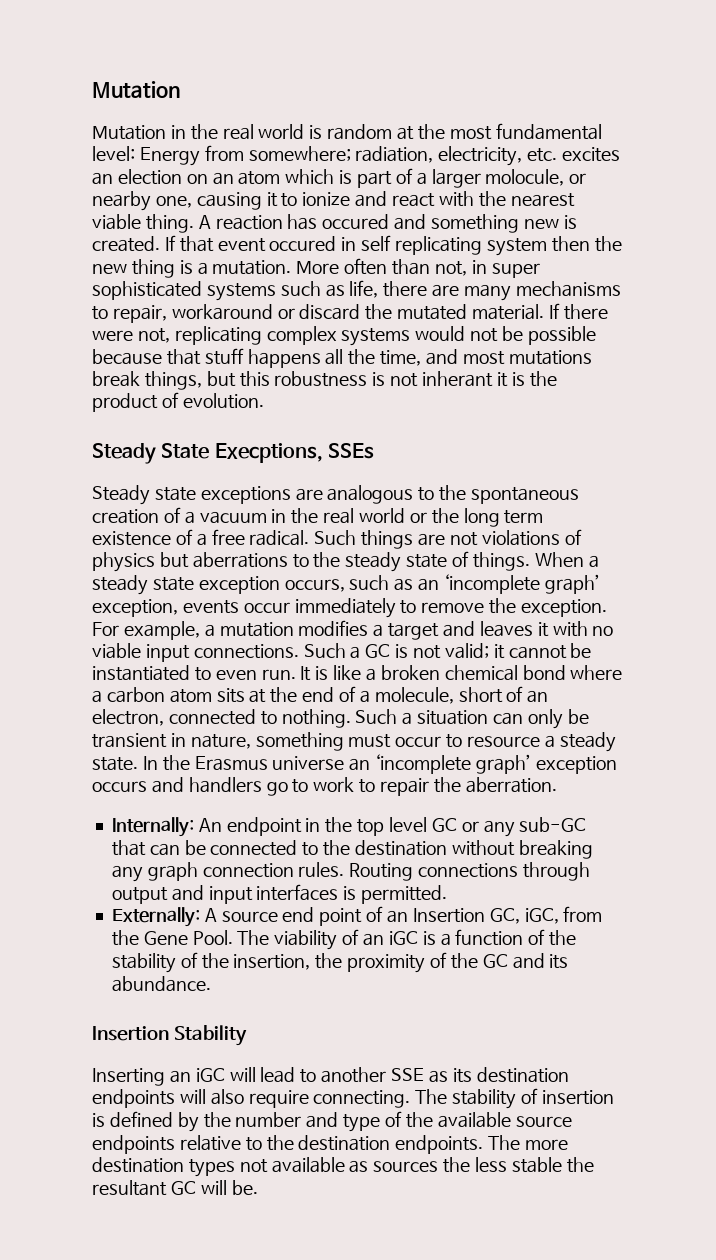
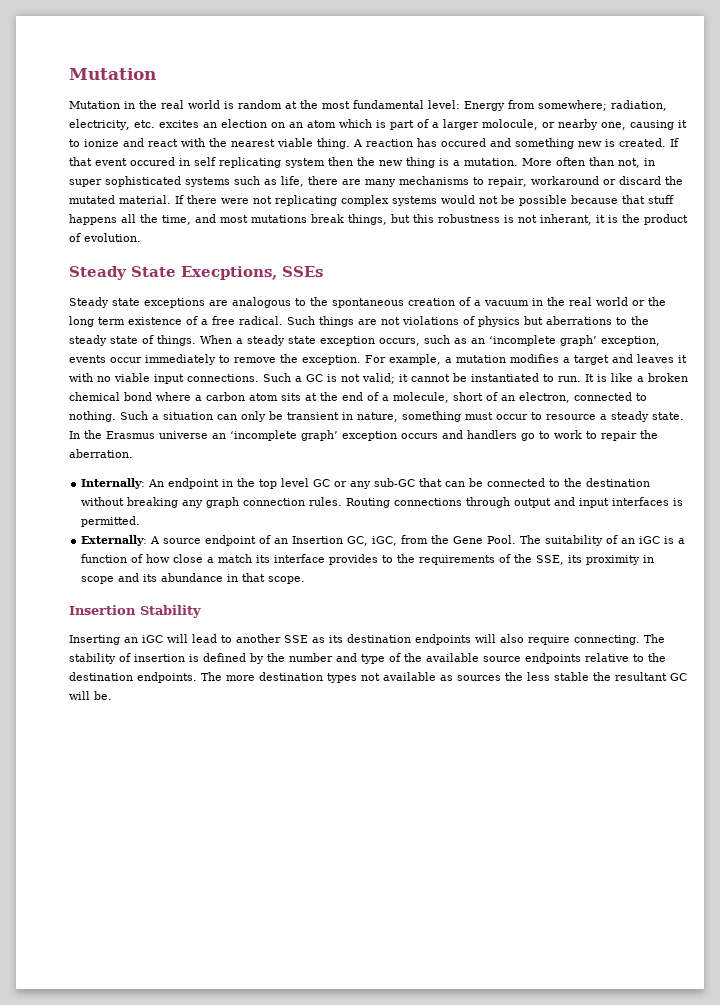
- If there were not, replicating complex systems would not be possible because that stuff happens all the time, and most mutations break things, but this robustness is not inherant it is the product of evolution.
+ If there were not replicating complex systems would not be possible because that stuff happens all the time, and most mutations break things, but this robustness is not inherant, it is the product of evolution.
- Such a GC is not valid; it cannot be instantiated to even run.
+ Such a GC is not valid; it cannot be instantiated to run.
- Externally: A source end point of an Insertion GC, iGC, from the Gene Pool.
+ Externally: A source endpoint of an Insertion GC, iGC, from the Gene Pool.
- The viability of an iGC is a function of the stability of the insertion, the proximity of the GC and its abundance.
+ The suitability of an iGC is a function of how close a match its interface provides to the requirements of the SSE, its proximity in scope and its abundance in that scope.

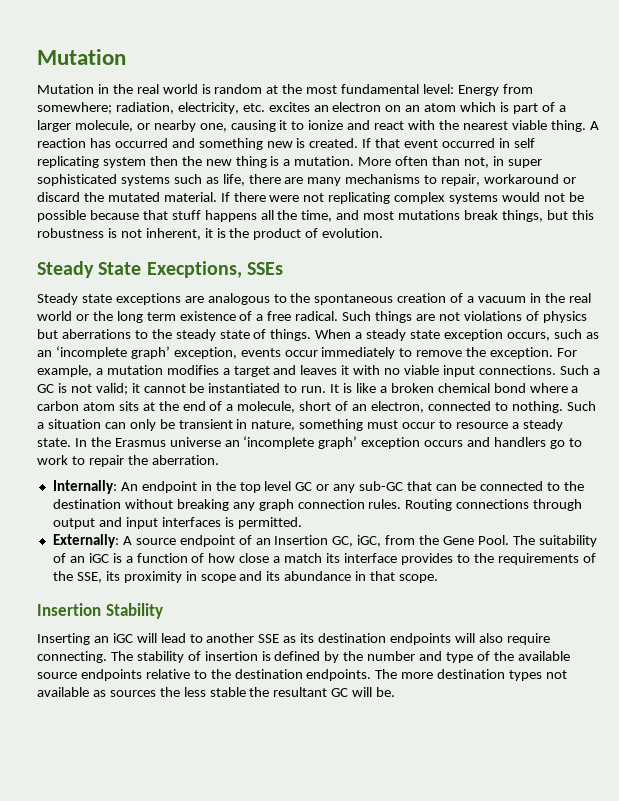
- Mutation in the real world is random at the most fundamental level: Energy from somewhere; radiation, electricity, etc. excites an election on an atom which is part of a larger molocule, or nearby one, causing it to ionize and react with the nearest viable thing.
+ Mutation in the real world is random at the most fundamental level: Energy from somewhere; radiation, electricity, etc. excites an electron on an atom which is part of a larger molecule, or nearby one, causing it to ionize and react with the nearest viable thing.
- A reaction has occured and something new is created.
+ A reaction has occurred and something new is created.
- If that event occured in self replicating system then the new thing is a mutation.
+ If that event occurred in self replicating system then the new thing is a mutation.
- If there were not replicating complex systems would not be possible because that stuff happens all the time, and most mutations break things, but this robustness is not inherant, it is the product of evolution.
+ If there were not replicating complex systems would not be possible because that stuff happens all the time, and most mutations break things, but this robustness is not inherent, it is the product of evolution.

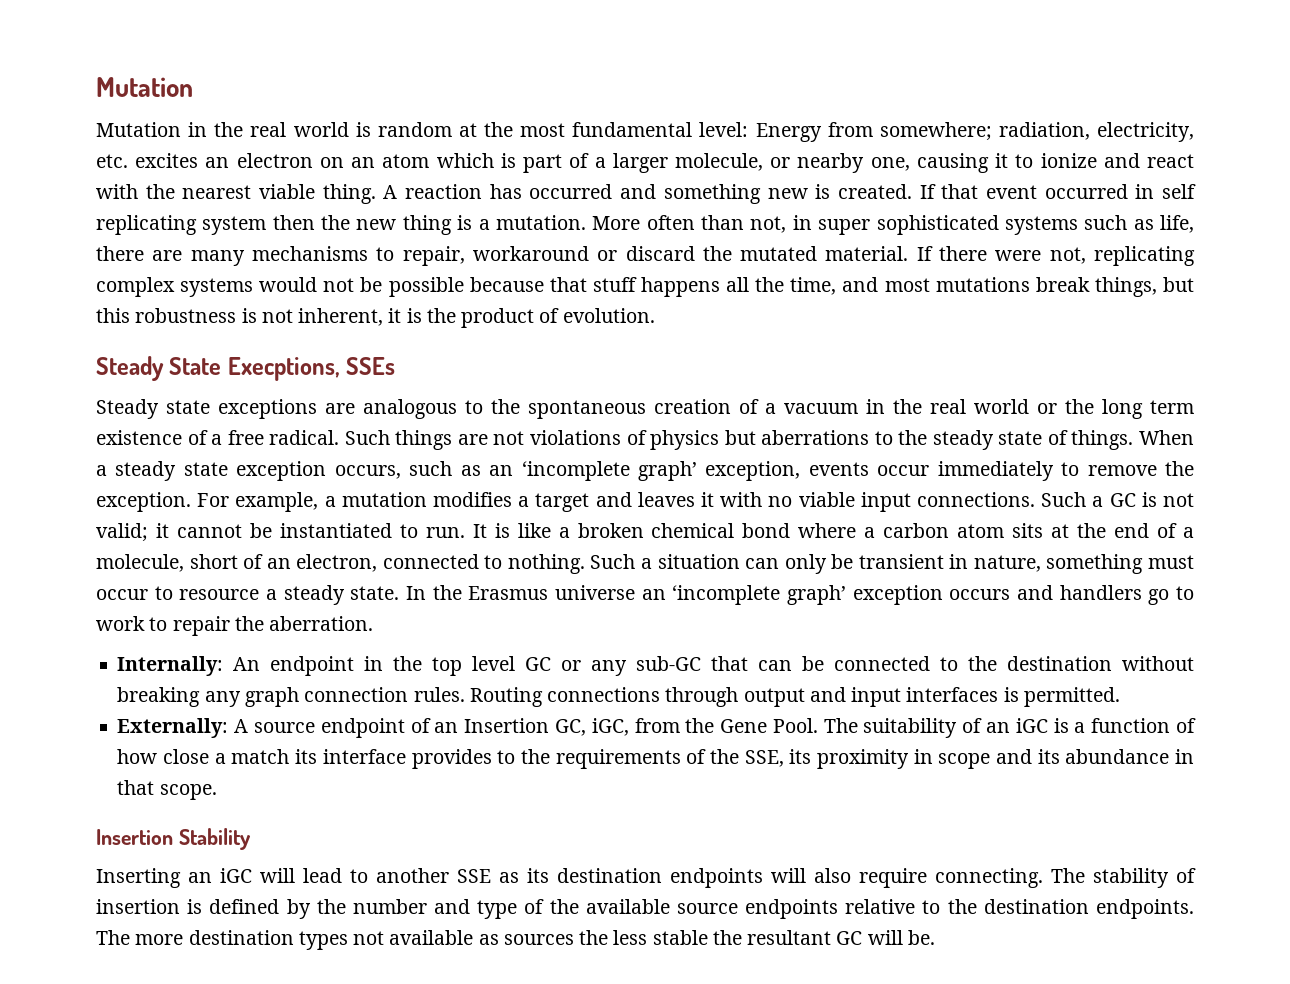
- If there were not replicating complex systems would not be possible because that stuff happens all the time, and most mutations break things, but this robustness is not inherent, it is the product of evolution.
+ If there were not, replicating complex systems would not be possible because that stuff happens all the time, and most mutations break things, but this robustness is not inherent, it is the product of evolution.

